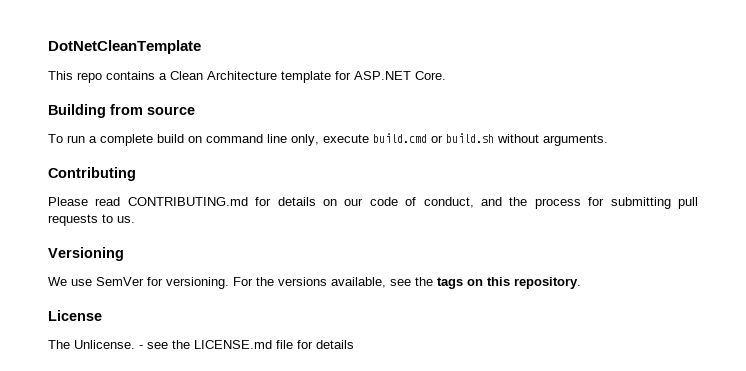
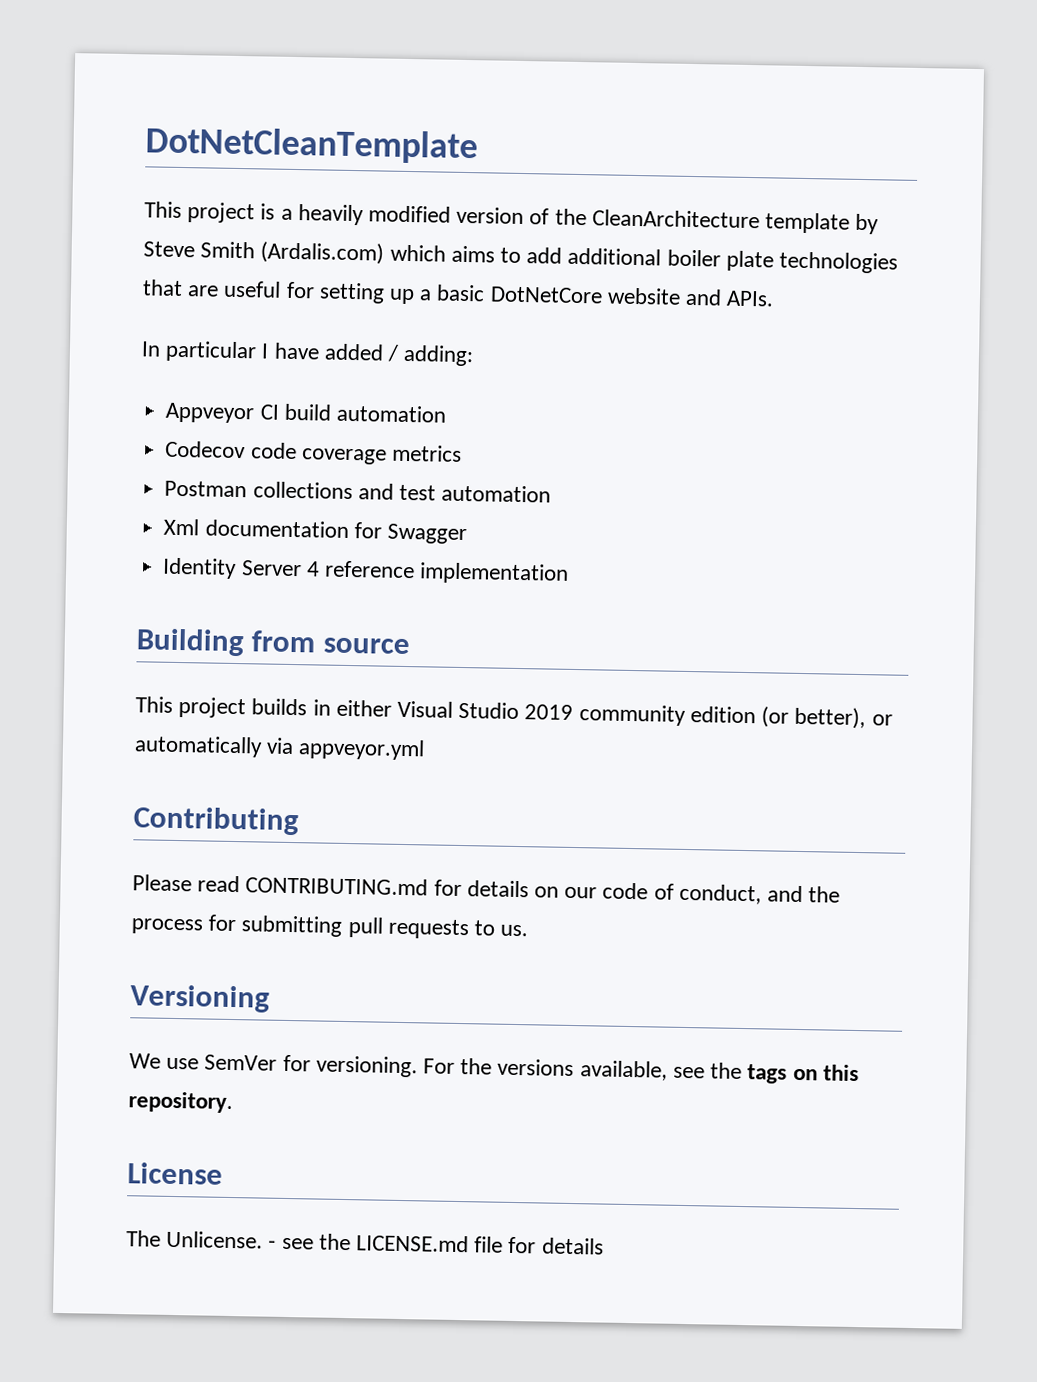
- This repo contains a Clean Architecture template for ASP.NET Core.
+ This project is a heavily modified version of the CleanArchitecture template by Steve Smith (Ardalis.com) which aims to add additional boiler plate technologies that are useful for setting up a basic DotNetCore website and APIs.
+ In particular I have added / adding:
+ Appveyor CI build automation
+ Codecov code coverage metrics
+ Postman collections and test automation
+ Xml documentation for Swagger
+ Identity Server 4 reference implementation
  Building from source
- To run a complete build on command line only, execute build.cmd or build.sh without arguments.
+ This project builds in either Visual Studio 2019 community edition (or better), or automatically via appveyor.yml

